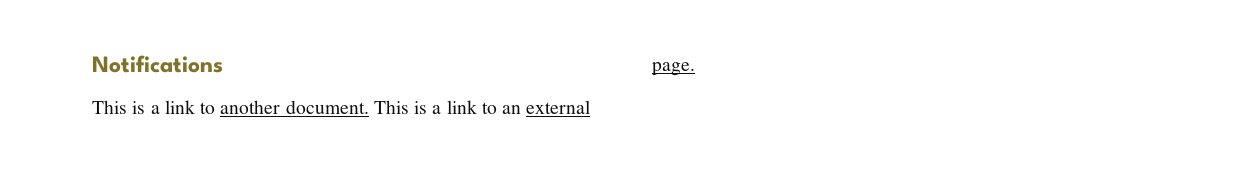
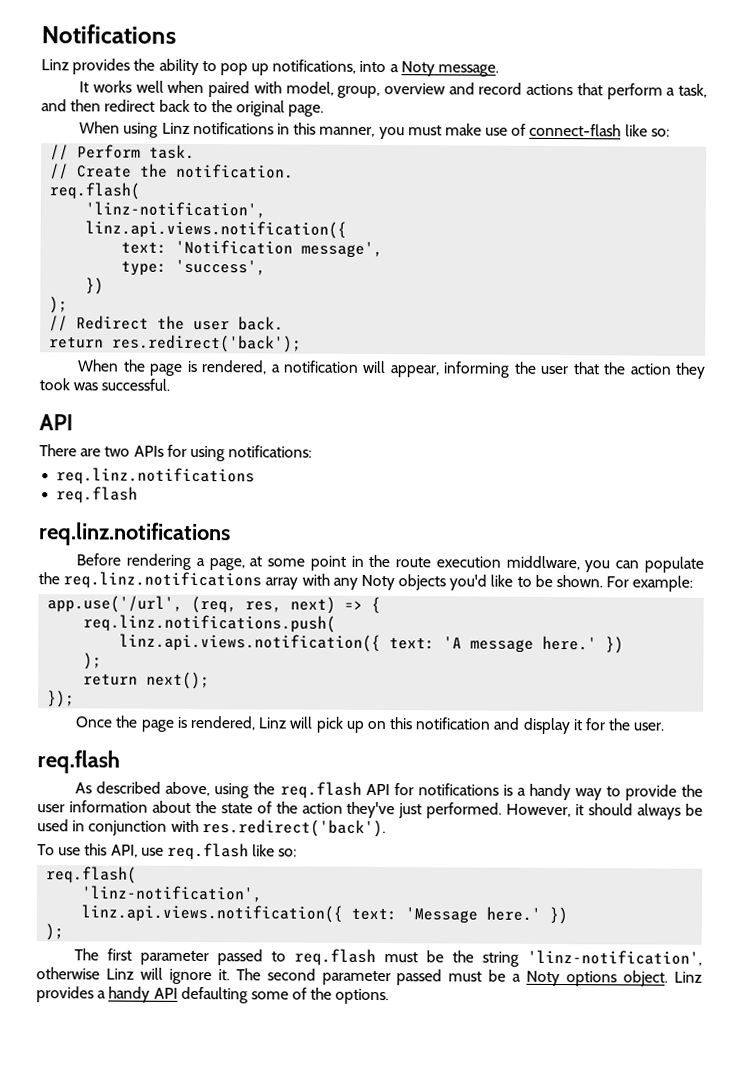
- This is a link to another document. This is a link to an external page.
+ Linz provides the ability to pop up notifications, into a Noty message.
+ It works well when paired with model, group, overview and record actions that perform a task, and then redirect back to the original page.
+ When using Linz notifications in this manner, you must make use of connect-flash like so:
+ // Perform task.
+ // Create the notification.
+ req.flash(
+ 'linz-notification',
+ linz.api.views.notification({
+ text: 'Notification message',
+ type: 'success',
+ })
+ );
+ // Redirect the user back.
+ return res.redirect('back');
+ When the page is rendered, a notification will appear, informing the user that the action they took was successful.
+ API
+ There are two APIs for using notifications:
+ req.linz.notifications
+ req.flash
+ req.linz.notifications
+ Before rendering a page, at some point in the route execution middlware, you can populate the req.linz.notifications array with any Noty objects you'd like to be shown. For example:
+ app.use('/url', (req, res, next) => {
+ req.linz.notifications.push(
+ linz.api.views.notification({ text: 'A message here.' })
+ );
+ return next();
+ });
+ Once the page is rendered, Linz will pick up on this notification and display it for the user.
+ req.flash
+ As described above, using the req.flash API for notifications is a handy way to provide the user information about the state of the action they've just performed. However, it should always be used in conjunction with res.redirect('back').
+ To use this API, use req.flash like so:
+ req.flash(
+ 'linz-notification',
+ linz.api.views.notification({ text: 'Message here.' })
+ );
+ The first parameter passed to req.flash must be the string 'linz-notification', otherwise Linz will ignore it. The second parameter passed must be a Noty options object. Linz provides a handy API defaulting some of the options.

